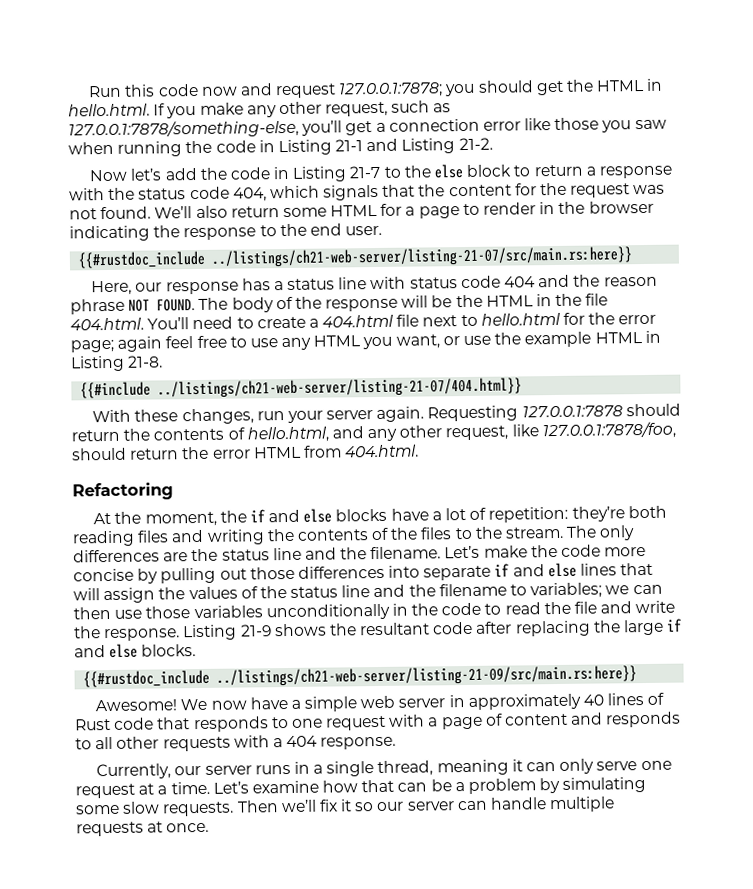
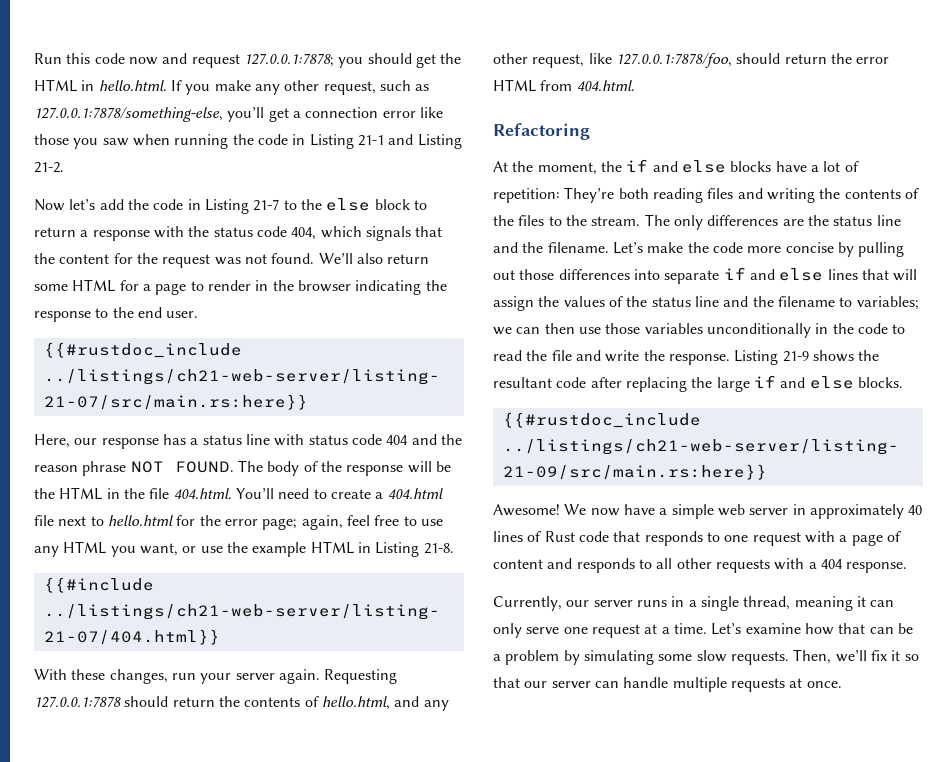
- The body of the response will be the HTML in the file 404.html. You’ll need to create a 404.html file next to hello.html for the error page; again feel free to use any HTML you want, or use the example HTML in Listing 21-8.
+ The body of the response will be the HTML in the file 404.html. You’ll need to create a 404.html file next to hello.html for the error page; again, feel free to use any HTML you want, or use the example HTML in Listing 21-8.
- At the moment, the if and else blocks have a lot of repetition: they’re both reading files and writing the contents of the files to the stream.
+ At the moment, the if and else blocks have a lot of repetition: They’re both reading files and writing the contents of the files to the stream.
- Then we’ll fix it so our server can handle multiple requests at once.
+ Then, we’ll fix it so that our server can handle multiple requests at once.

